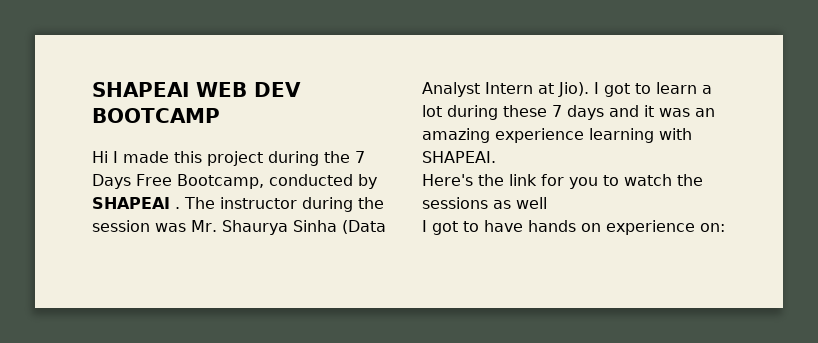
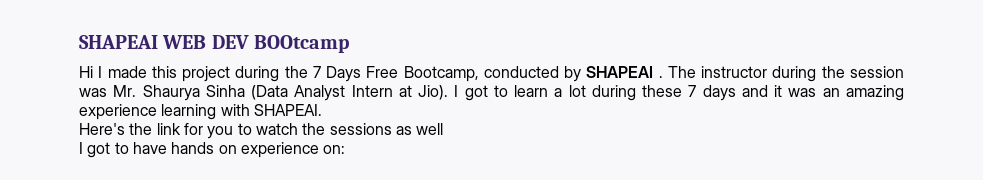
- SHAPEAI WEB DEV BOOTCAMP
+ SHAPEAI WEB DEV BOOtcamp

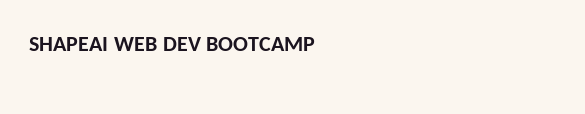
- SHAPEAI WEB DEV BOOtcamp
- Hi I made this project during the 7 Days Free Bootcamp, conducted by SHAPEAI . The instructor during the session was Mr. Shaurya Sinha (Data Analyst Intern at Jio). I got to learn a lot during these 7 days and it was an amazing experience learning with SHAPEAI.
- Here's the link for you to watch the sessions as well
- I got to have hands on experience on:
+ SHAPEAI WEB DEV BOOTCAMP

